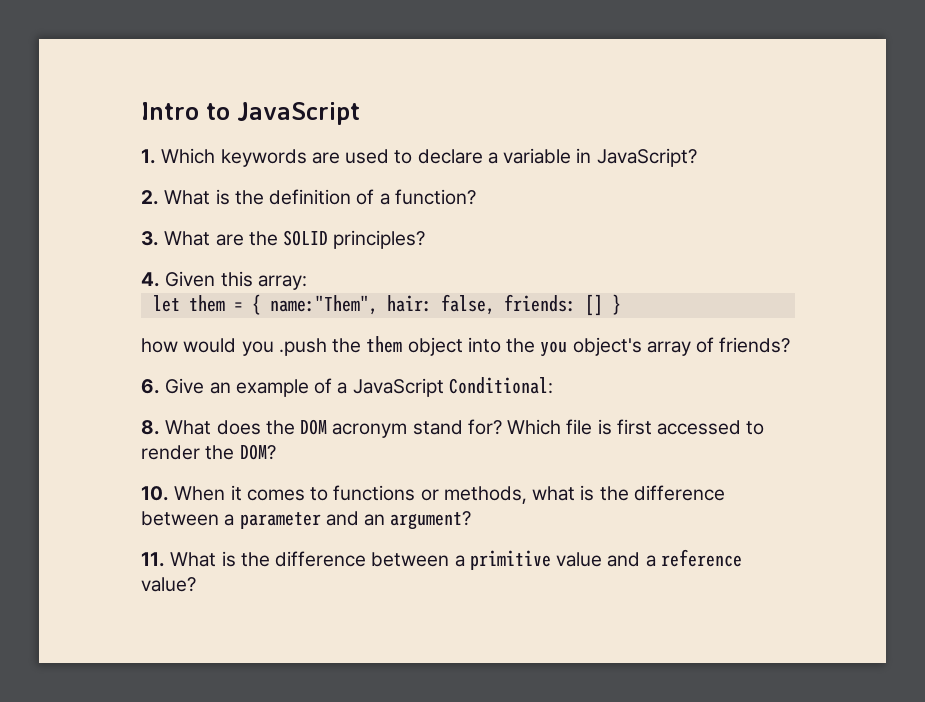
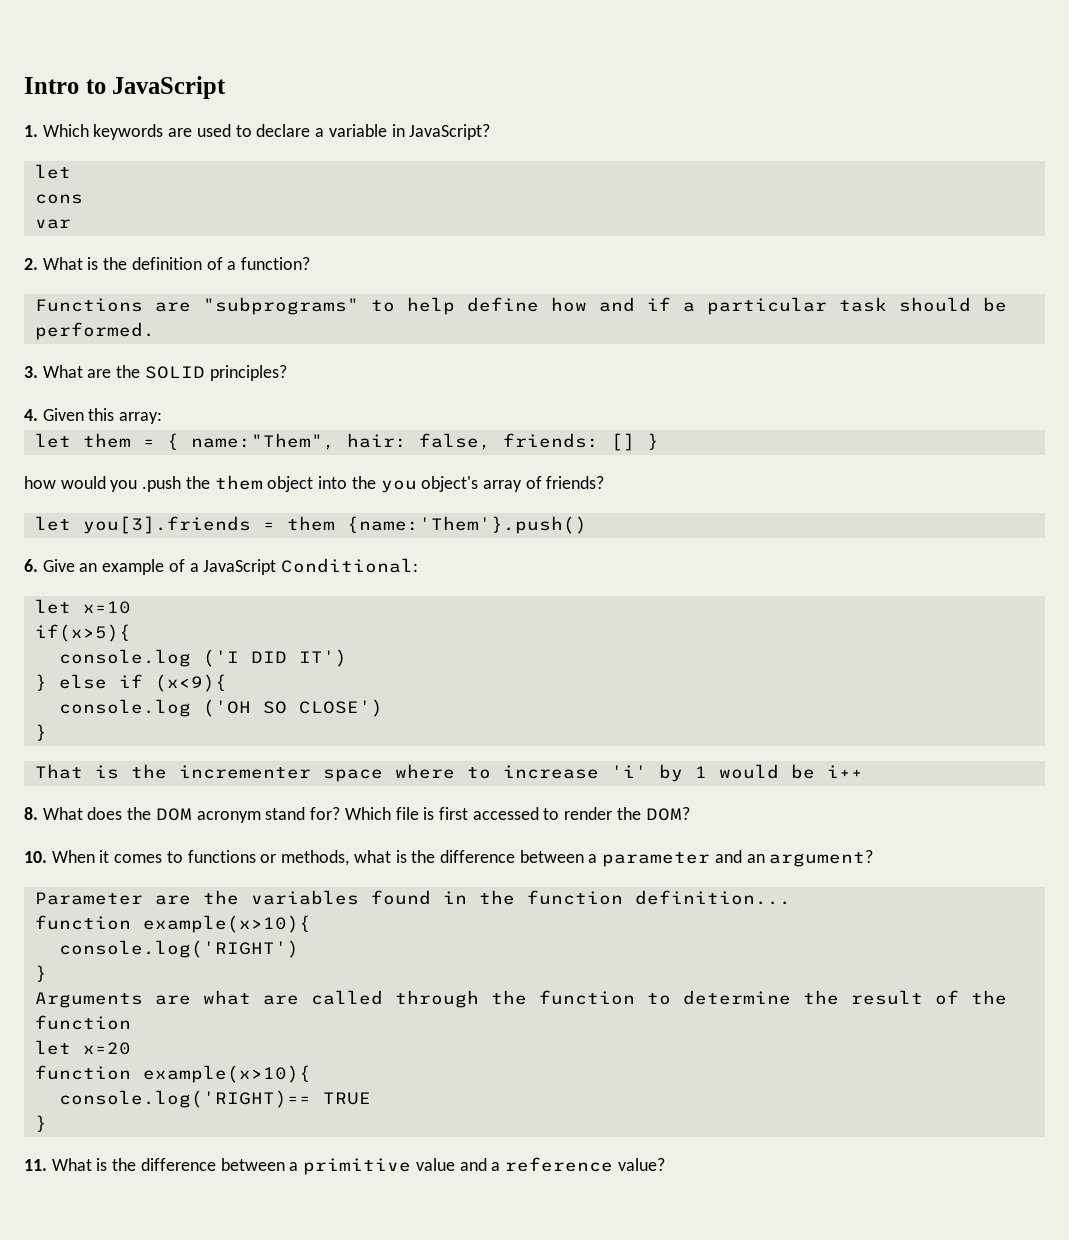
  1. Which keywords are used to declare a variable in JavaScript?
+ let
+ cons
+ var
+ Functions are "subprograms" to help define how and if a particular task should be performed.
+ let you[3].friends = them {name:'Them'}.push()
+ let x=10
+ if(x>5){
+ console.log ('I DID IT')
+ } else if (x<9){
+ console.log ('OH SO CLOSE')
+ }
+ That is the incrementer space where to increase 'i' by 1 would be i++
+ Parameter are the variables found in the function definition...
+ function example(x>10){
+ console.log('RIGHT')
+ }
+ Arguments are what are called through the function to determine the result of the function
+ let x=20
+ function example(x>10){
+ console.log('RIGHT)== TRUE
+ }

